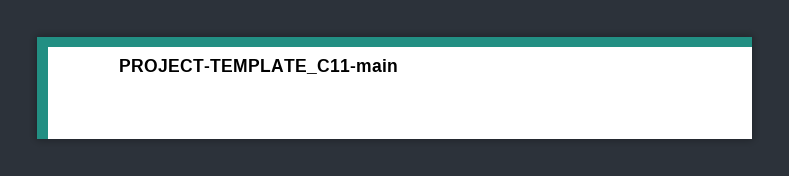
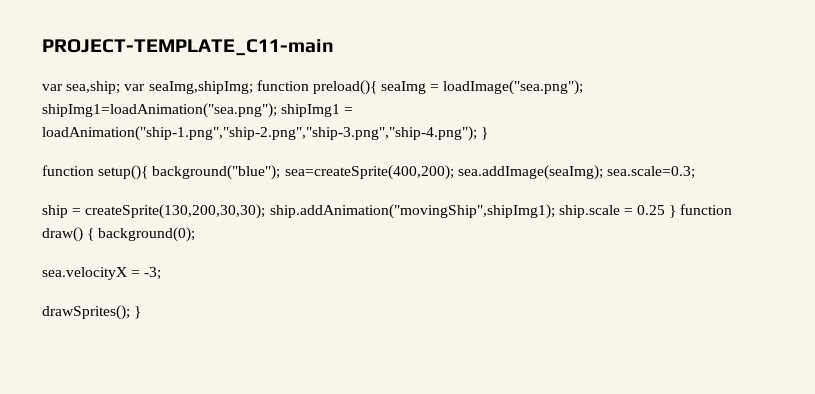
+ var sea,ship; var seaImg,shipImg; function preload(){ seaImg = loadImage("sea.png"); shipImg1=loadAnimation("sea.png"); shipImg1 = loadAnimation("ship-1.png","ship-2.png","ship-3.png","ship-4.png"); }
+ function setup(){ background("blue"); sea=createSprite(400,200); sea.addImage(seaImg); sea.scale=0.3;
+ ship = createSprite(130,200,30,30); ship.addAnimation("movingShip",shipImg1); ship.scale = 0.25 } function draw() { background(0);
+ sea.velocityX = -3;
+ drawSprites(); }

